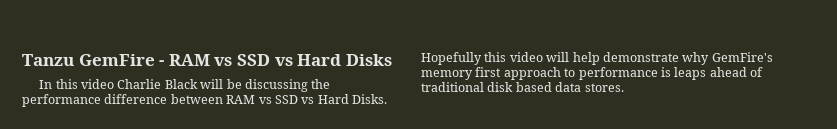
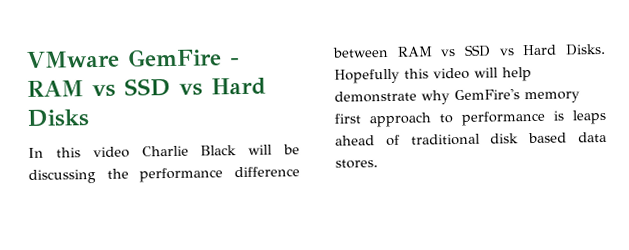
- Tanzu GemFire - RAM vs SSD vs Hard Disks
+ VMware GemFire - RAM vs SSD vs Hard Disks

